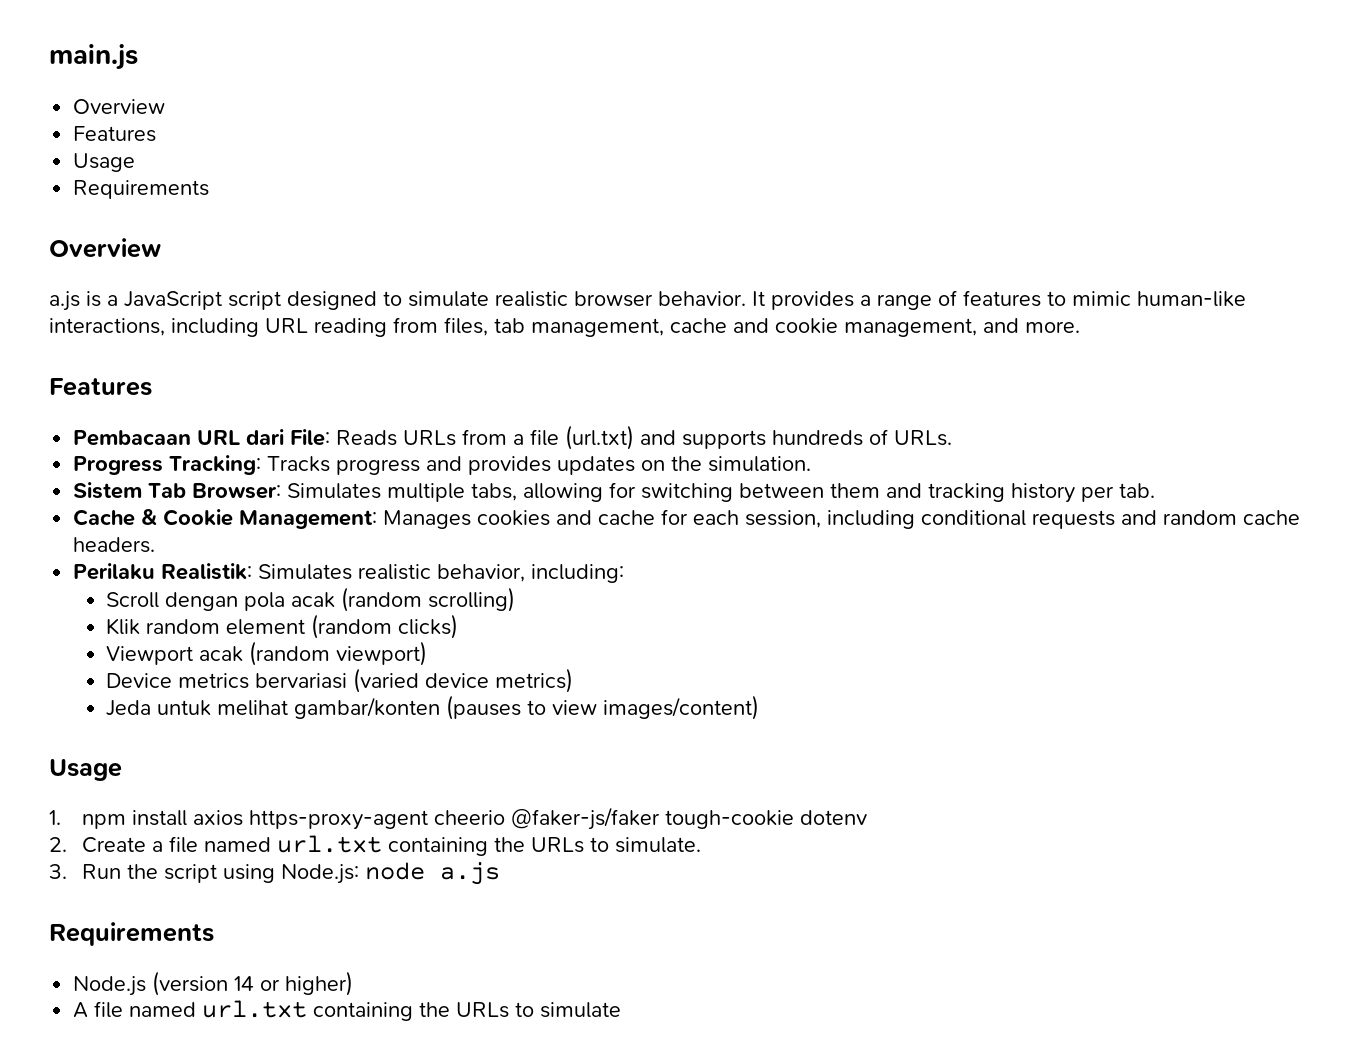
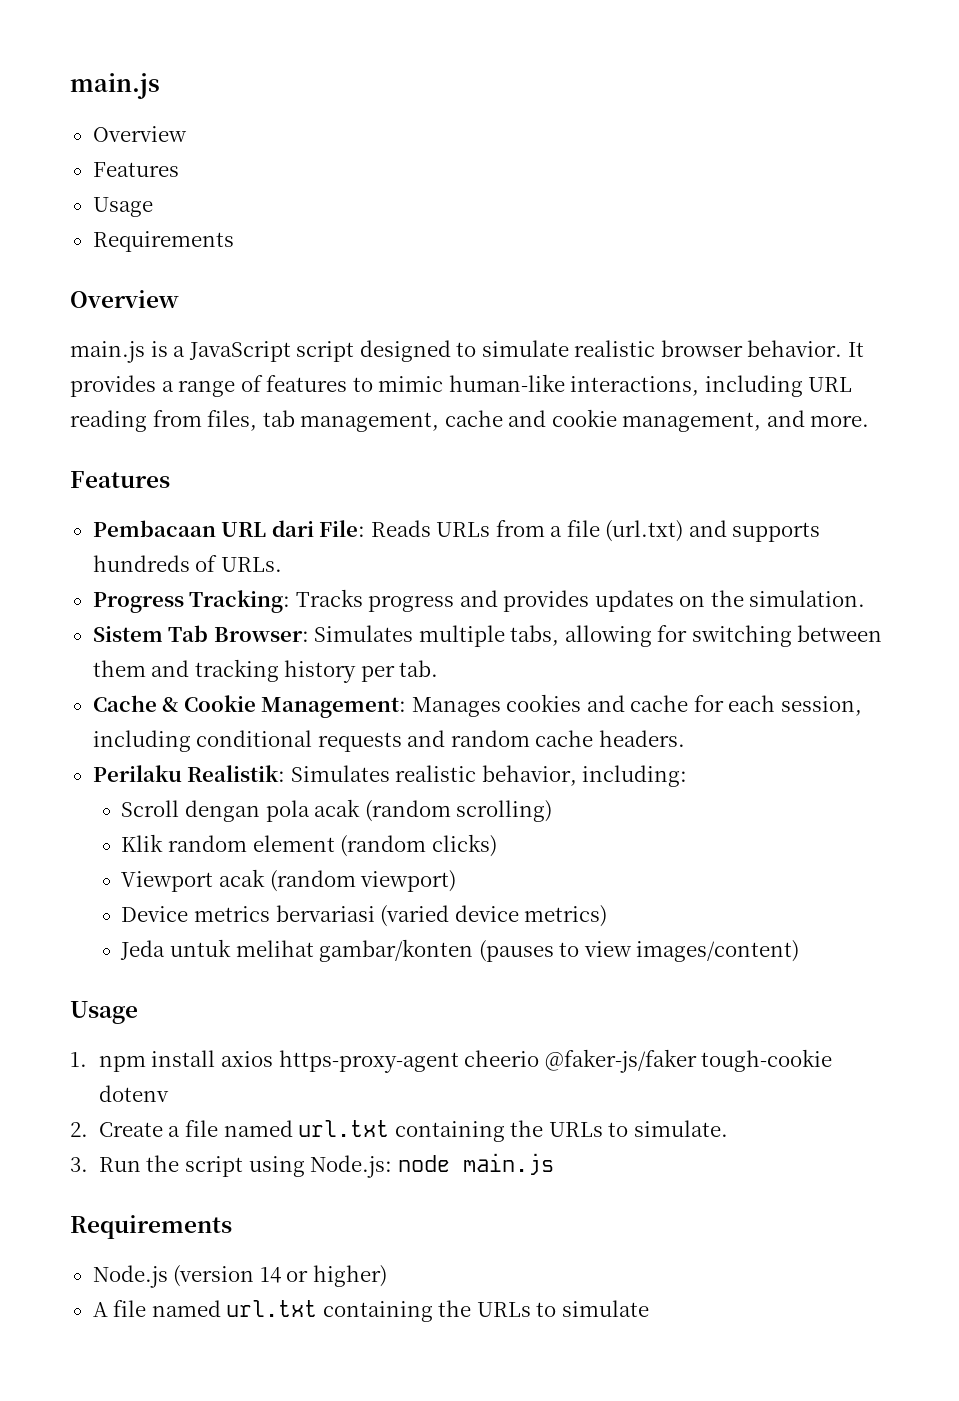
- a.js is a JavaScript script designed to simulate realistic browser behavior.
+ main.js is a JavaScript script designed to simulate realistic browser behavior.
- 3. Run the script using Node.js: node a.js
+ 3. Run the script using Node.js: node main.js

